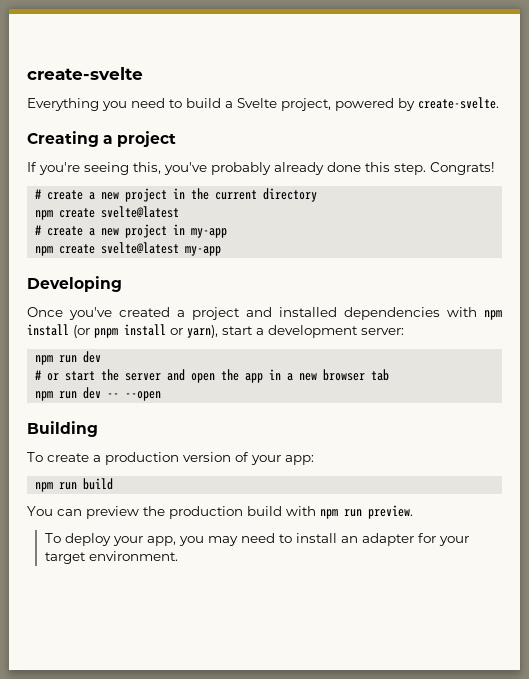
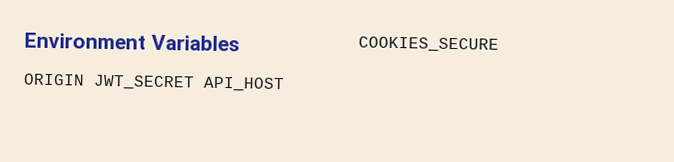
- create-svelte
- Everything you need to build a Svelte project, powered by create-svelte.
- Creating a project
- If you're seeing this, you've probably already done this step. Congrats!
- # create a new project in the current directory
- npm create svelte@latest
- # create a new project in my-app
- npm create svelte@latest my-app
- Developing
- Once you've created a project and installed dependencies with npm install (or pnpm install or yarn), start a development server:
- npm run dev
- # or start the server and open the app in a new browser tab
- npm run dev -- --open
- Building
- To create a production version of your app:
- npm run build
- You can preview the production build with npm run preview.
- To deploy your app, you may need to install an adapter for your target environment.
+ Environment Variables
+ ORIGIN JWT_SECRET API_HOST COOKIES_SECURE

